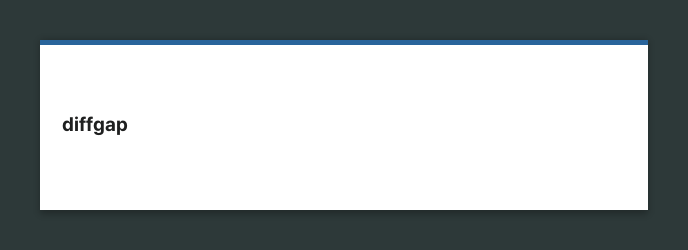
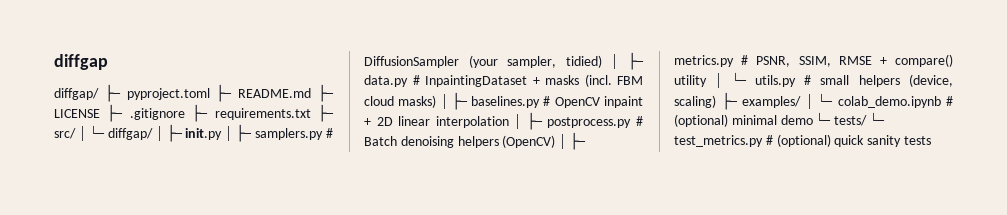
+ diffgap/ ├─ pyproject.toml ├─ README.md ├─ LICENSE ├─ .gitignore ├─ requirements.txt ├─ src/ │ └─ diffgap/ │ ├─ init.py │ ├─ samplers.py # DiffusionSampler (your sampler, tidied) │ ├─ data.py # InpaintingDataset + masks (incl. FBM cloud masks) │ ├─ baselines.py # OpenCV inpaint + 2D linear interpolation │ ├─ postprocess.py # Batch denoising helpers (OpenCV) │ ├─ metrics.py # PSNR, SSIM, RMSE + compare() utility │ └─ utils.py # small helpers (device, scaling) ├─ examples/ │ └─ colab_demo.ipynb # (optional) minimal demo └─ tests/ └─ test_metrics.py # (optional) quick sanity tests

